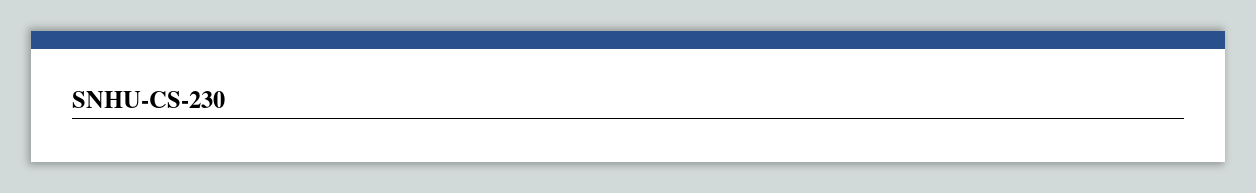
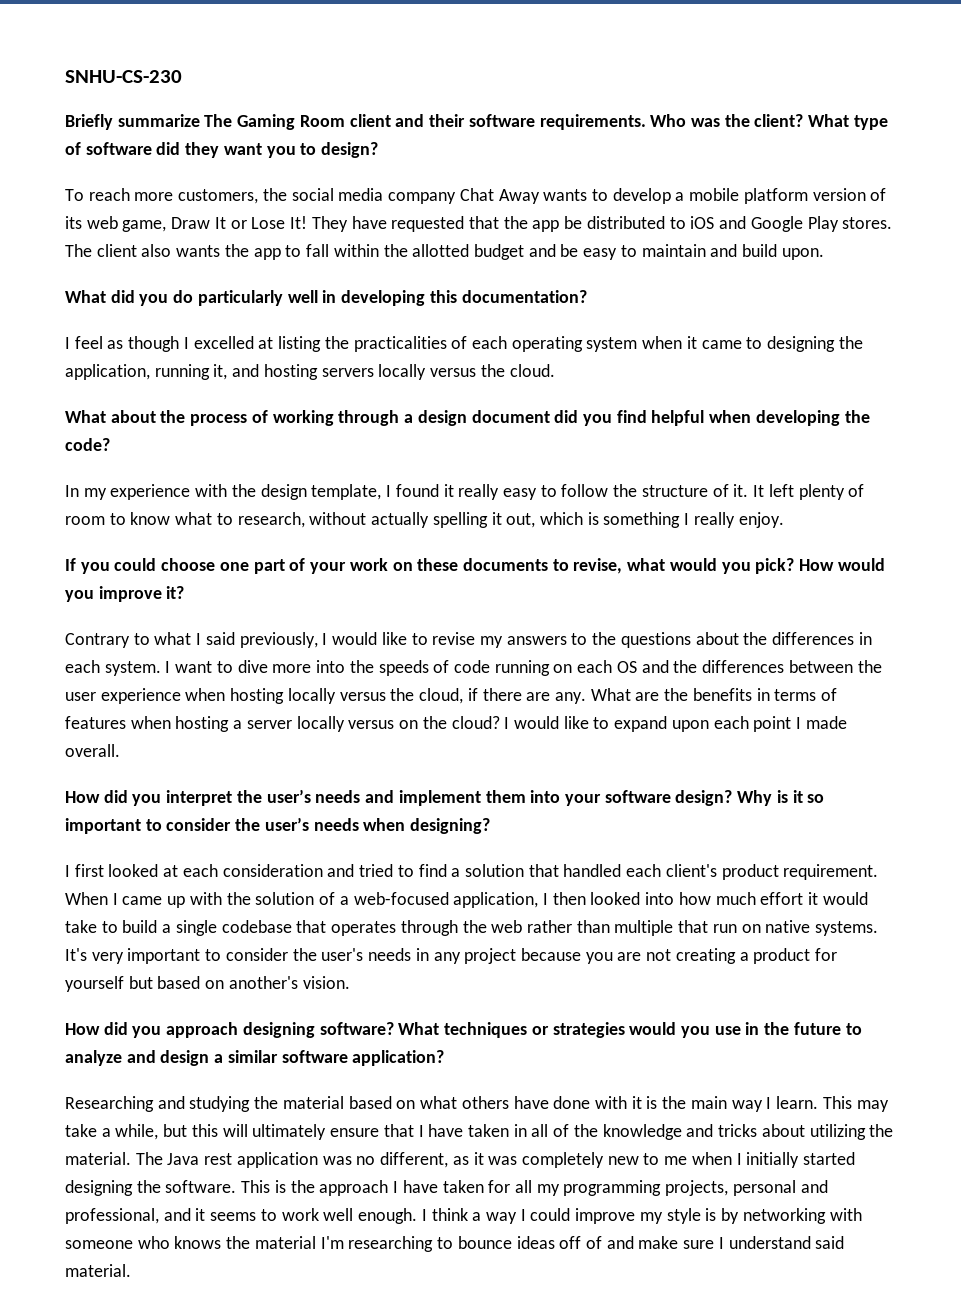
+ Briefly summarize The Gaming Room client and their software requirements. Who was the client? What type of software did they want you to design?
+ To reach more customers, the social media company Chat Away wants to develop a mobile platform version of its web game, Draw It or Lose It! They have requested that the app be distributed to iOS and Google Play stores. The client also wants the app to fall within the allotted budget and be easy to maintain and build upon.
+ What did you do particularly well in developing this documentation?
+ I feel as though I excelled at listing the practicalities of each operating system when it came to designing the application, running it, and hosting servers locally versus the cloud.
+ What about the process of working through a design document did you find helpful when developing the code?
+ In my experience with the design template, I found it really easy to follow the structure of it. It left plenty of room to know what to research, without actually spelling it out, which is something I really enjoy.
+ If you could choose one part of your work on these documents to revise, what would you pick? How would you improve it?
+ Contrary to what I said previously, I would like to revise my answers to the questions about the differences in each system. I want to dive more into the speeds of code running on each OS and the differences between the user experience when hosting locally versus the cloud, if there are any. What are the benefits in terms of features when hosting a server locally versus on the cloud? I would like to expand upon each point I made overall.
+ How did you interpret the user’s needs and implement them into your software design? Why is it so important to consider the user’s needs when designing?
+ I first looked at each consideration and tried to find a solution that handled each client's product requirement. When I came up with the solution of a web-focused application, I then looked into how much effort it would take to build a single codebase that operates through the web rather than multiple that run on native systems. It's very important to consider the user's needs in any project because you are not creating a product for yourself but based on another's vision.
+ How did you approach designing software? What techniques or strategies would you use in the future to analyze and design a similar software application?
+ Researching and studying the material based on what others have done with it is the main way I learn. This may take a while, but this will ultimately ensure that I have taken in all of the knowledge and tricks about utilizing the material. The Java rest application was no different, as it was completely new to me when I initially started designing the software. This is the approach I have taken for all my programming projects, personal and professional, and it seems to work well enough. I think a way I could improve my style is by networking with someone who knows the material I'm researching to bounce ideas off of and make sure I understand said material.

